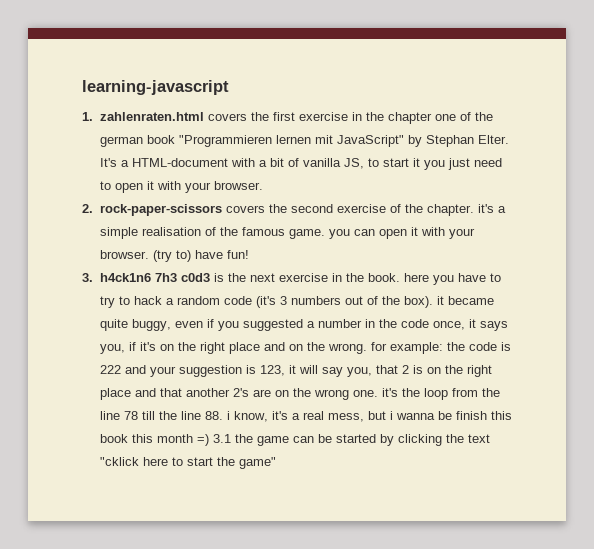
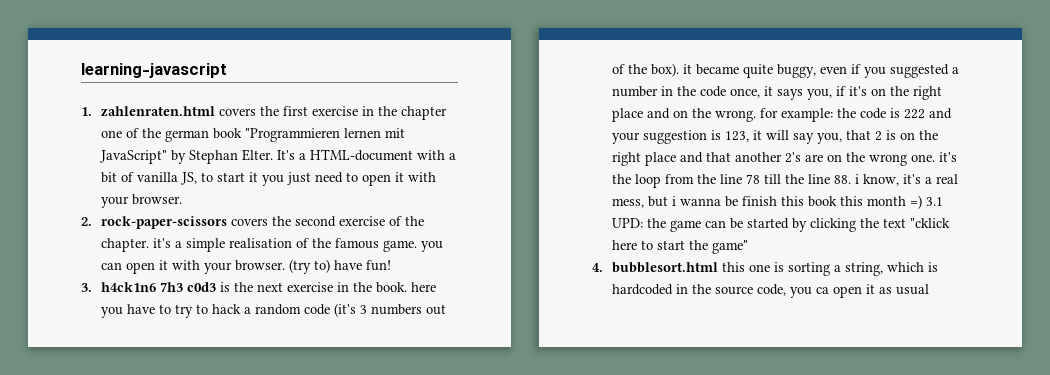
- the code is 222 and your suggestion is 123, it will say you, that 2 is on the right place and that another 2's are on the wrong one. it's the loop from the line 78 till the line 88. i know, it's a real mess, but i wanna be finish this book this month =) 3.1 the game can be started by clicking the text "cklick here to start the game"
+ the code is 222 and your suggestion is 123, it will say you, that 2 is on the right place and that another 2's are on the wrong one. it's the loop from the line 78 till the line 88. i know, it's a real mess, but i wanna be finish this book this month =) 3.1 UPD: the game can be started by clicking the text "cklick here to start the game"
+ 4. bubblesort.html this one is sorting a string, which is hardcoded in the source code, you ca open it as usual

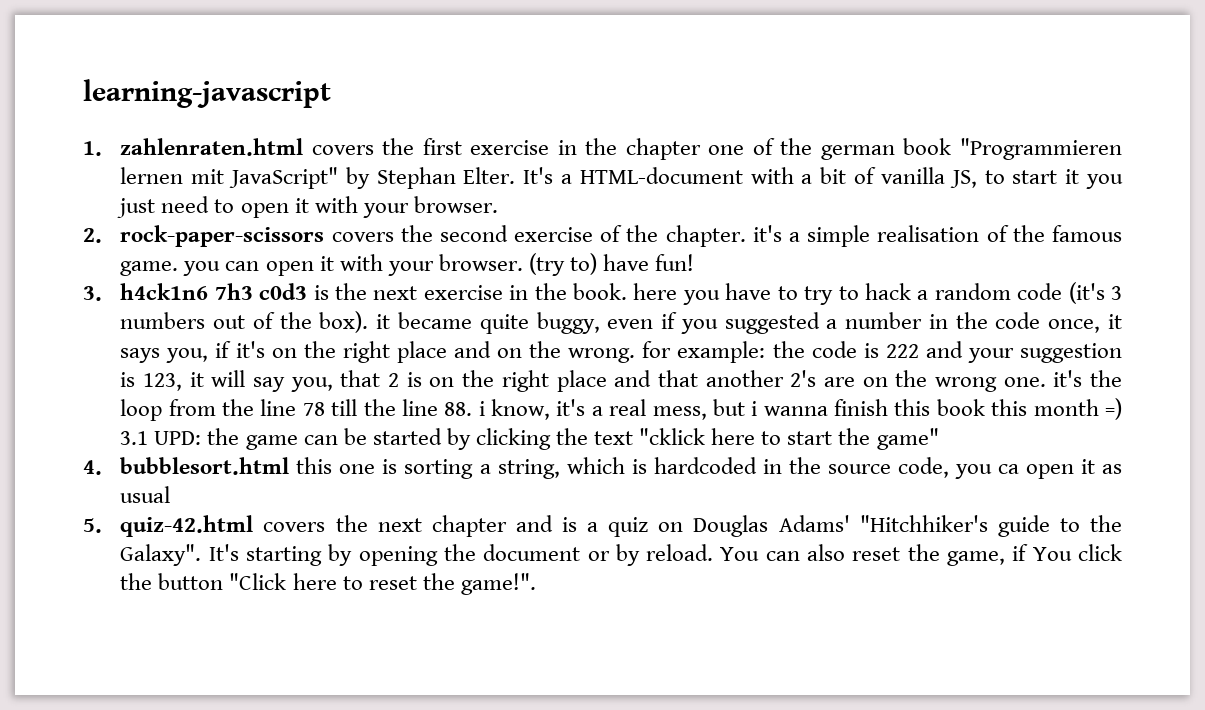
- the code is 222 and your suggestion is 123, it will say you, that 2 is on the right place and that another 2's are on the wrong one. it's the loop from the line 78 till the line 88. i know, it's a real mess, but i wanna be finish this book this month =) 3.1 UPD:
+ the code is 222 and your suggestion is 123, it will say you, that 2 is on the right place and that another 2's are on the wrong one. it's the loop from the line 78 till the line 88. i know, it's a real mess, but i wanna finish this book this month =) 3.1 UPD:
+ 5. quiz-42.html covers the next chapter and is a quiz on Douglas Adams' "Hitchhiker's guide to the Galaxy". It's starting by opening the document or by reload. You can also reset the game, if You click the button "Click here to reset the game!".

